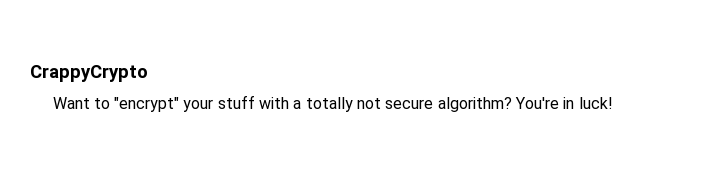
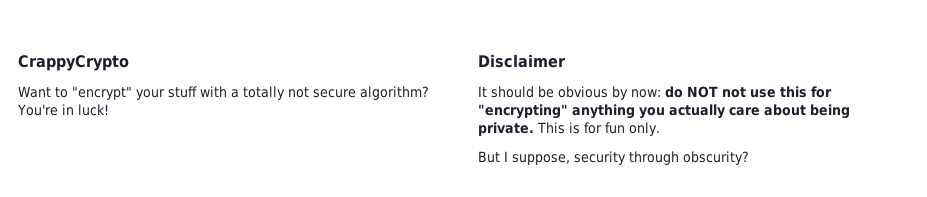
+ Disclaimer
+ It should be obvious by now: do NOT not use this for "encrypting" anything you actually care about being private. This is for fun only.
+ But I suppose, security through obscurity?

